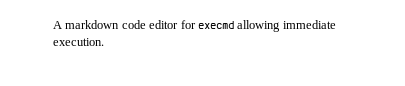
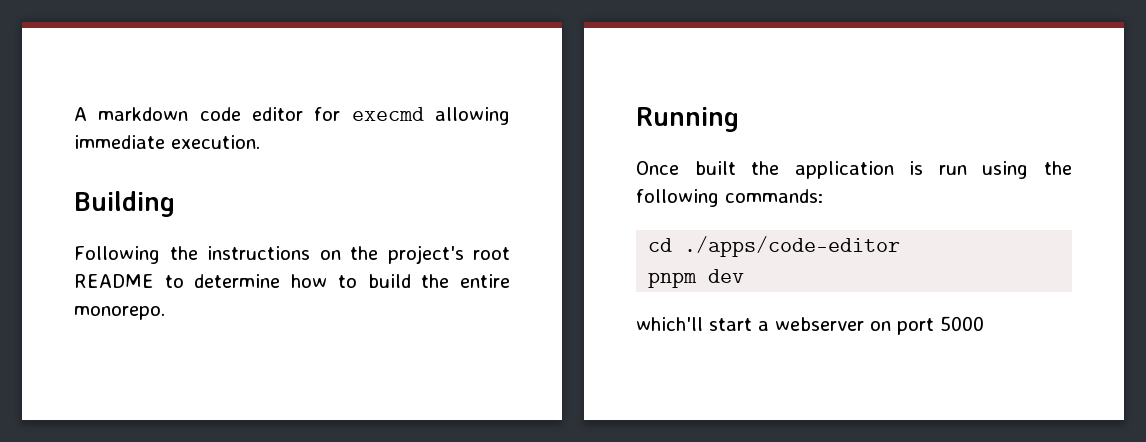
+ Building
+ Following the instructions on the project's root README to determine how to build the entire monorepo.
+ Running
+ Once built the application is run using the following commands:
+ cd ./apps/code-editor
+ pnpm dev
+ which'll start a webserver on port 5000

